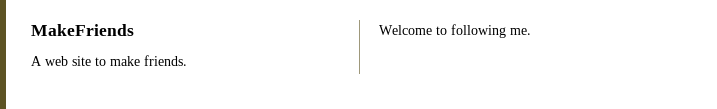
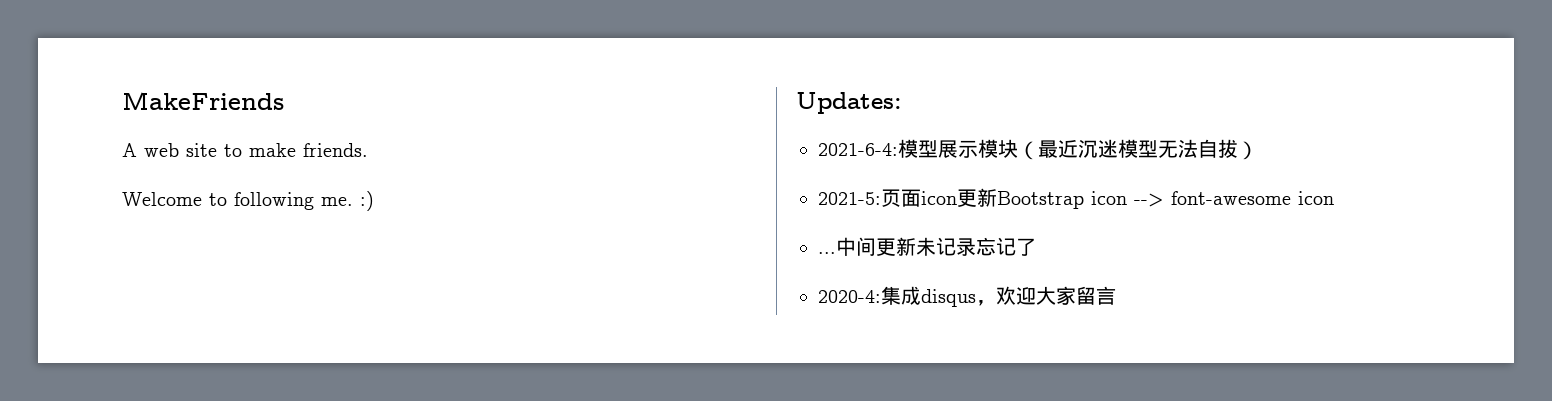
- Welcome to following me.
+ Welcome to following me. :)
+ Updates:
+ 2021-6-4:模型展示模块（最近沉迷模型无法自拔）
+ 2021-5:页面icon更新Bootstrap icon --> font-awesome icon
+ ...中间更新未记录忘记了
+ 2020-4:集成disqus，欢迎大家留言

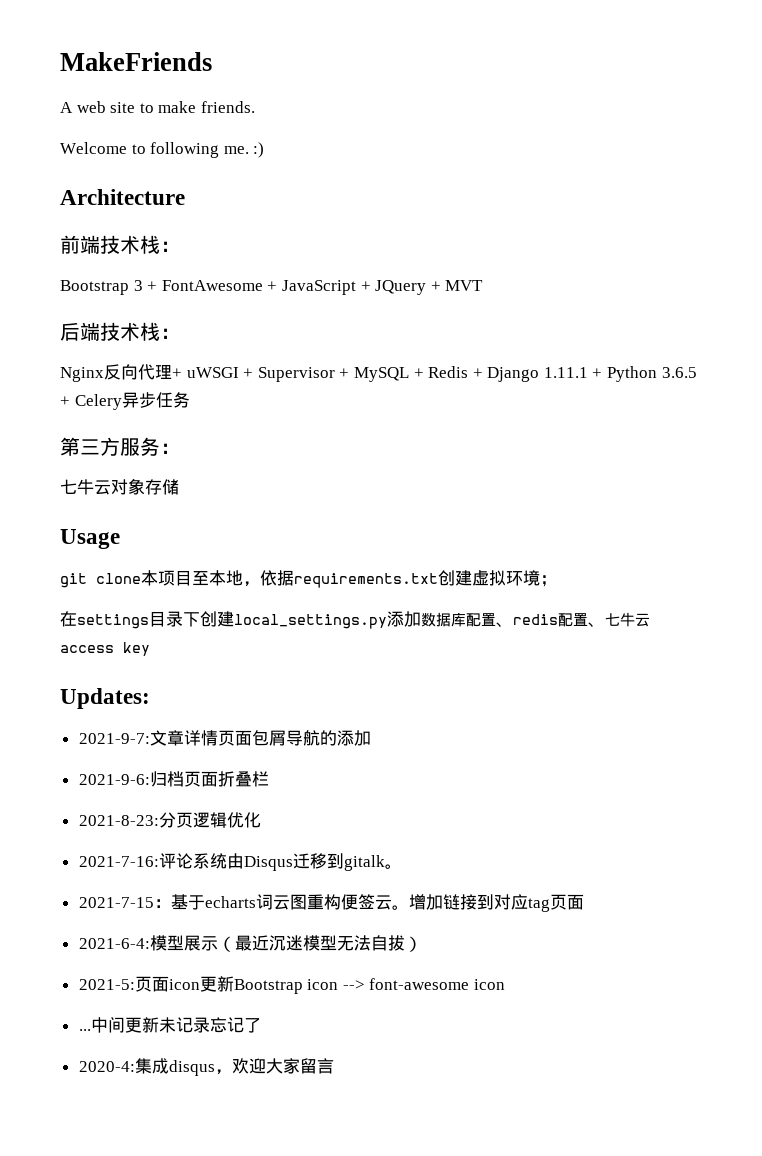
+ Architecture
+ 前端技术栈：
+ Bootstrap 3 + FontAwesome + JavaScript + JQuery + MVT
+ 后端技术栈：
+ Nginx反向代理+ uWSGI + Supervisor + MySQL + Redis + Django 1.11.1 + Python 3.6.5 + Celery异步任务
+ 第三方服务：
+ 七牛云对象存储
+ Usage
+ git clone本项目至本地，依据requirements.txt创建虚拟环境；
+ 在settings目录下创建local_settings.py添加数据库配置、redis配置、七牛云access key
  Updates:
+ 2021-9-7:文章详情页面包屑导航的添加
+ 2021-9-6:归档页面折叠栏
+ 2021-8-23:分页逻辑优化
+ 2021-7-16:评论系统由Disqus迁移到gitalk。
+ 2021-7-15：基于echarts词云图重构便签云。增加链接到对应tag页面
- 2021-6-4:模型展示模块（最近沉迷模型无法自拔）
+ 2021-6-4:模型展示（最近沉迷模型无法自拔）

